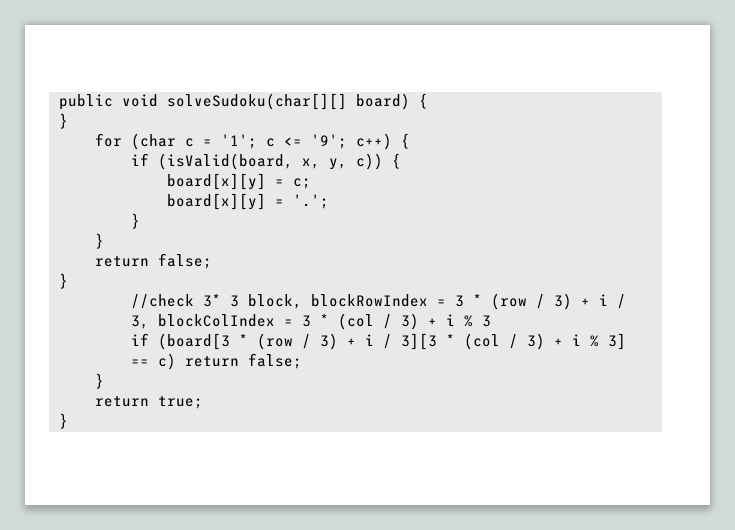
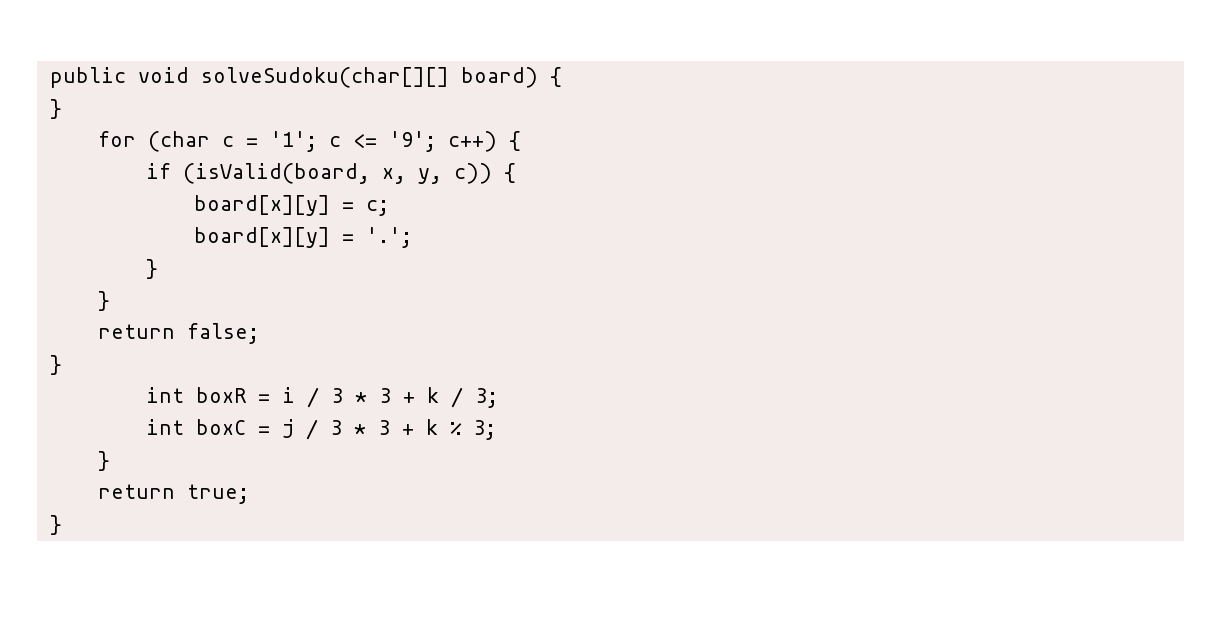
- //check 3* 3 block, blockRowIndex = 3 * (row / 3) + i / 3, blockColIndex = 3 * (col / 3) + i % 3
- if (board[3 * (row / 3) + i / 3][3 * (col / 3) + i % 3] == c) return false;
+ int boxR = i / 3 * 3 + k / 3;
+ int boxC = j / 3 * 3 + k % 3;

